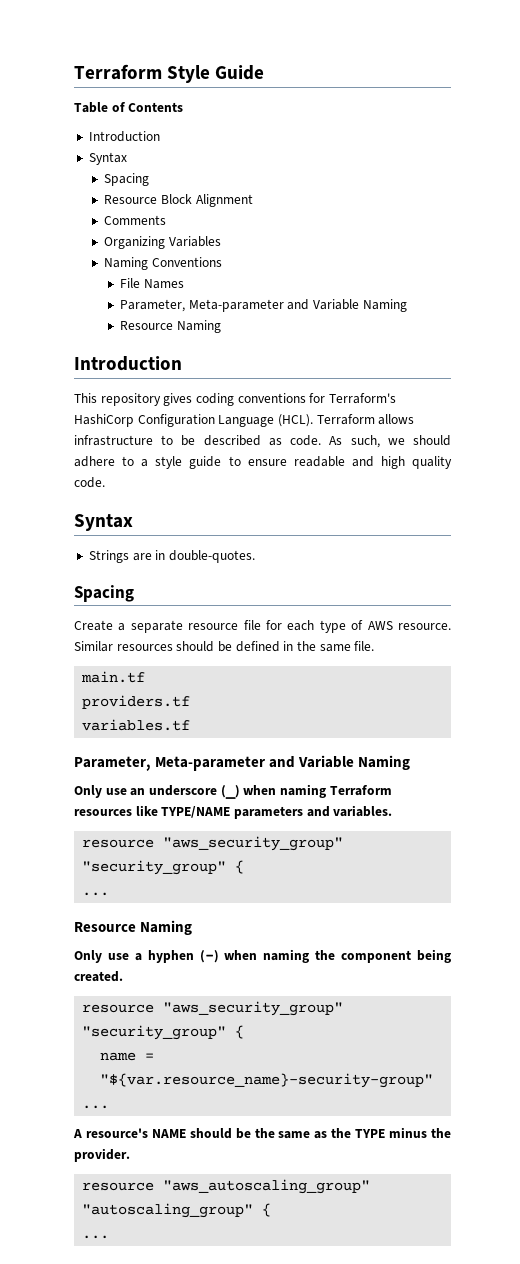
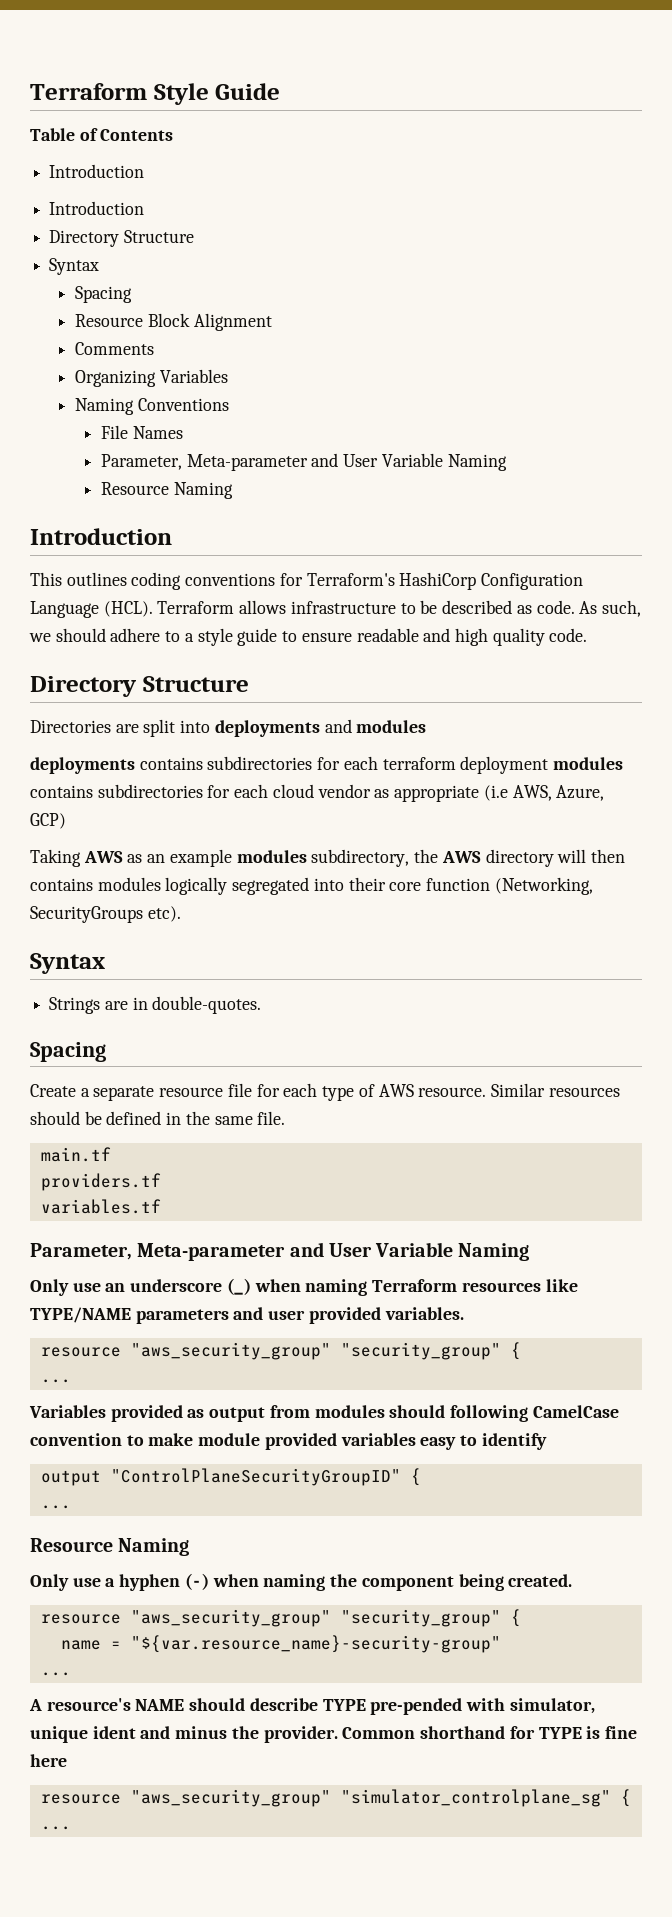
  Table of Contents
  Introduction
+ Introduction
+ Directory Structure
  File Names
- Parameter, Meta-parameter and Variable Naming
+ Parameter, Meta-parameter and User Variable Naming
- This repository gives coding conventions for Terraform's HashiCorp Configuration Language (HCL).
+ This outlines coding conventions for Terraform's HashiCorp Configuration Language (HCL).
  As such, we should adhere to a style guide to ensure readable and high quality code.
+ Directory Structure
+ Directories are split into deployments and modules
+ deployments contains subdirectories for each terraform deployment modules contains subdirectories for each cloud vendor as appropriate (i.e AWS, Azure, GCP)
+ Taking AWS as an example modules subdirectory, the AWS directory will then contains modules logically segregated into their core function (Networking, SecurityGroups etc).
  variables.tf
- Parameter, Meta-parameter and Variable Naming
+ Parameter, Meta-parameter and User Variable Naming
- Only use an underscore (_) when naming Terraform resources like TYPE/NAME parameters and variables.
+ Only use an underscore (_) when naming Terraform resources like TYPE/NAME parameters and user provided variables.
+ Variables provided as output from modules should following CamelCase convention to make module provided variables easy to identify
+ output "ControlPlaneSecurityGroupID" {
+ ...
- A resource's NAME should be the same as the TYPE minus the provider.
- resource "aws_autoscaling_group" "autoscaling_group" {
+ A resource's NAME should describe TYPE pre-pended with simulator, unique ident and minus the provider. Common shorthand for TYPE is fine here
+ resource "aws_security_group" "simulator_controlplane_sg" {

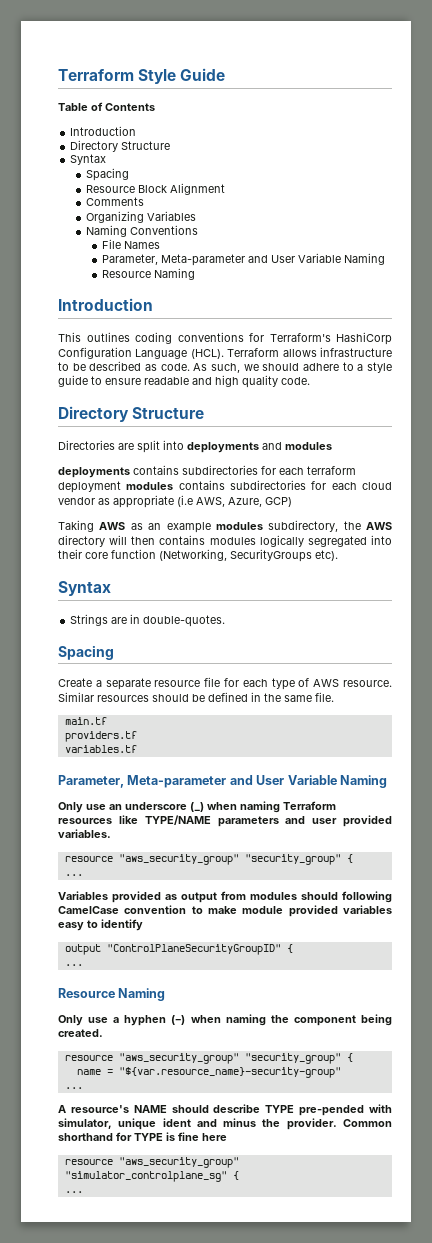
  Table of Contents
- Introduction

